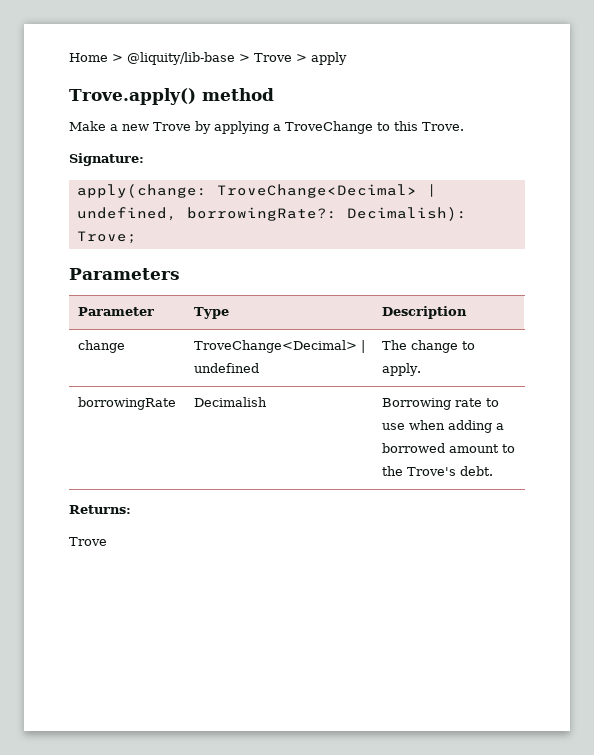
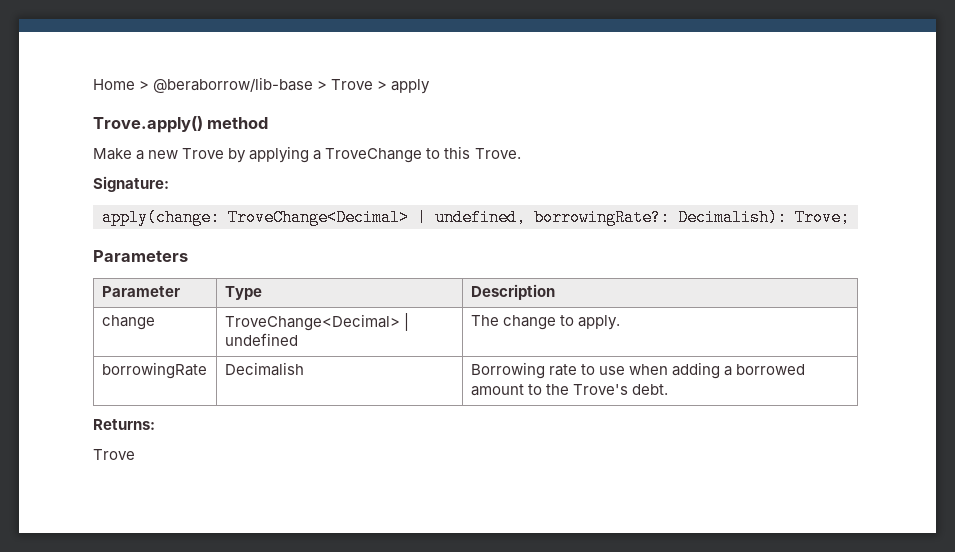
- Home > @liquity/lib-base > Trove > apply
+ Home > @beraborrow/lib-base > Trove > apply

